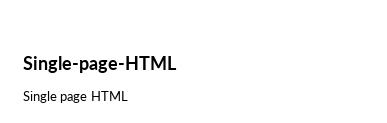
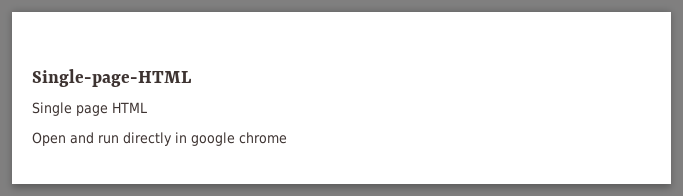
+ Open and run directly in google chrome

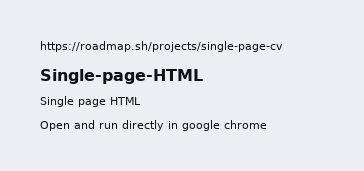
+ https://roadmap.sh/projects/single-page-cv

